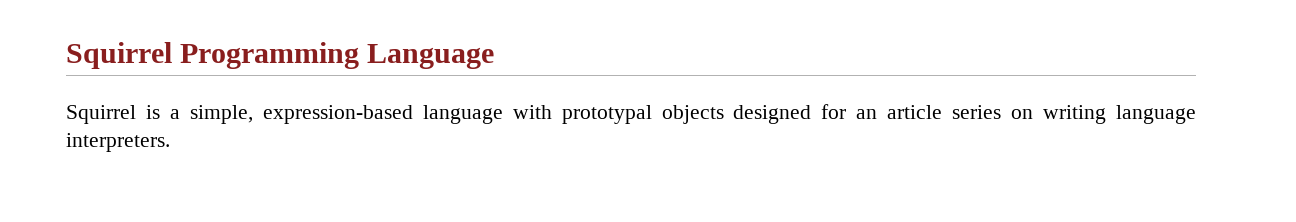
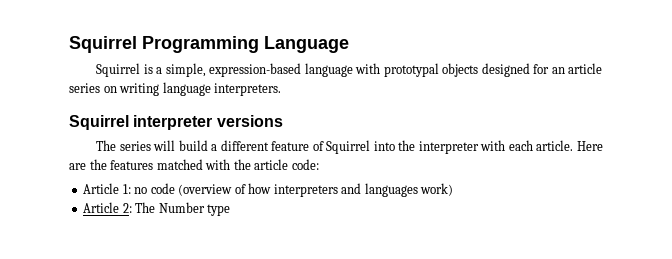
+ Squirrel interpreter versions
+ The series will build a different feature of Squirrel into the interpreter with each article. Here are the features matched with the article code:
+ Article 1: no code (overview of how interpreters and languages work)
+ Article 2: The Number type

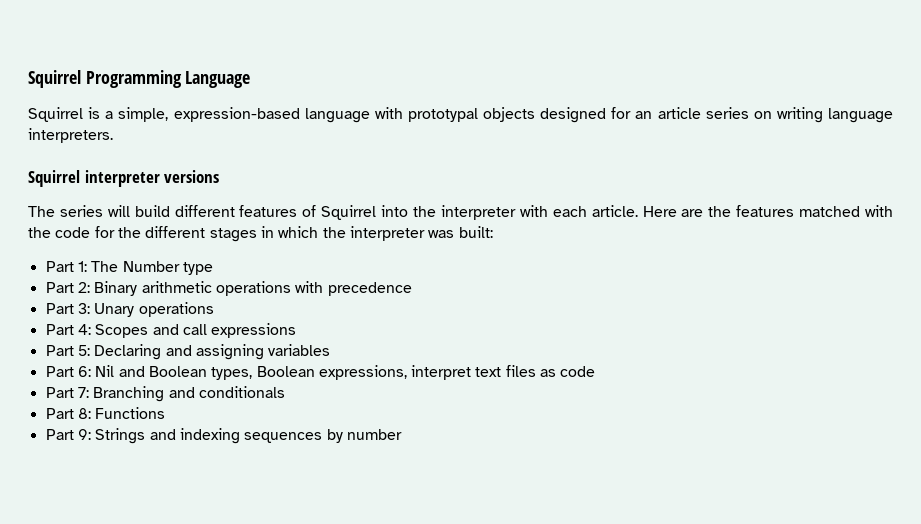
- The series will build a different feature of Squirrel into the interpreter with each article.
+ The series will build different features of Squirrel into the interpreter with each article.
- Here are the features matched with the article code:
- Article 1: no code (overview of how interpreters and languages work)
- Article 2: The Number type
+ Here are the features matched with the code for the different stages in which the interpreter was built:
+ Part 1: The Number type
+ Part 2: Binary arithmetic operations with precedence
+ Part 3: Unary operations
+ Part 4: Scopes and call expressions
+ Part 5: Declaring and assigning variables
+ Part 6: Nil and Boolean types, Boolean expressions, interpret text files as code
+ Part 7: Branching and conditionals
+ Part 8: Functions
+ Part 9: Strings and indexing sequences by number

